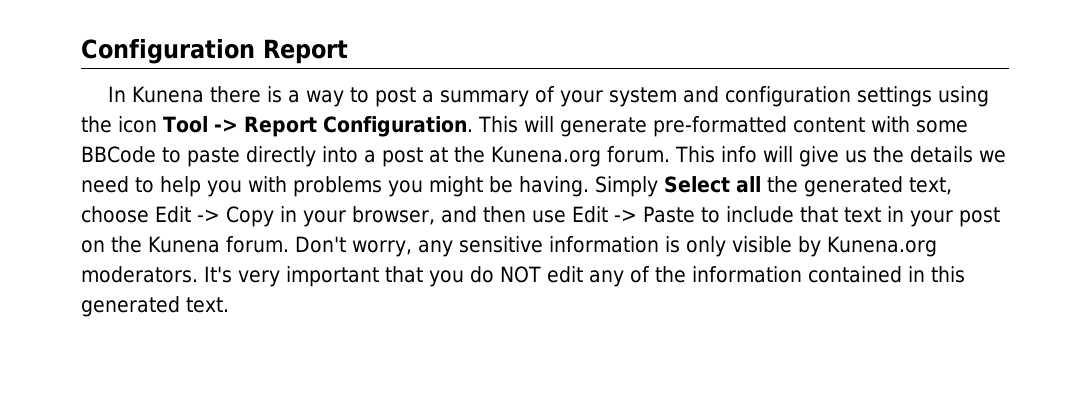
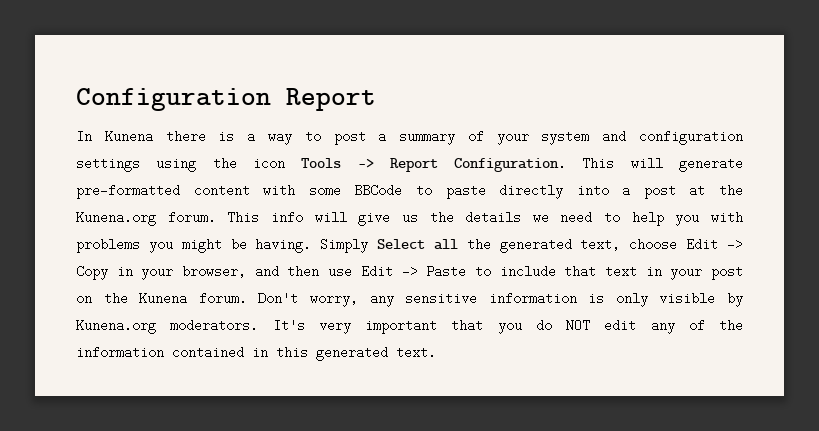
- In Kunena there is a way to post a summary of your system and configuration settings using the icon Tool -> Report Configuration.
+ In Kunena there is a way to post a summary of your system and configuration settings using the icon Tools -> Report Configuration.

